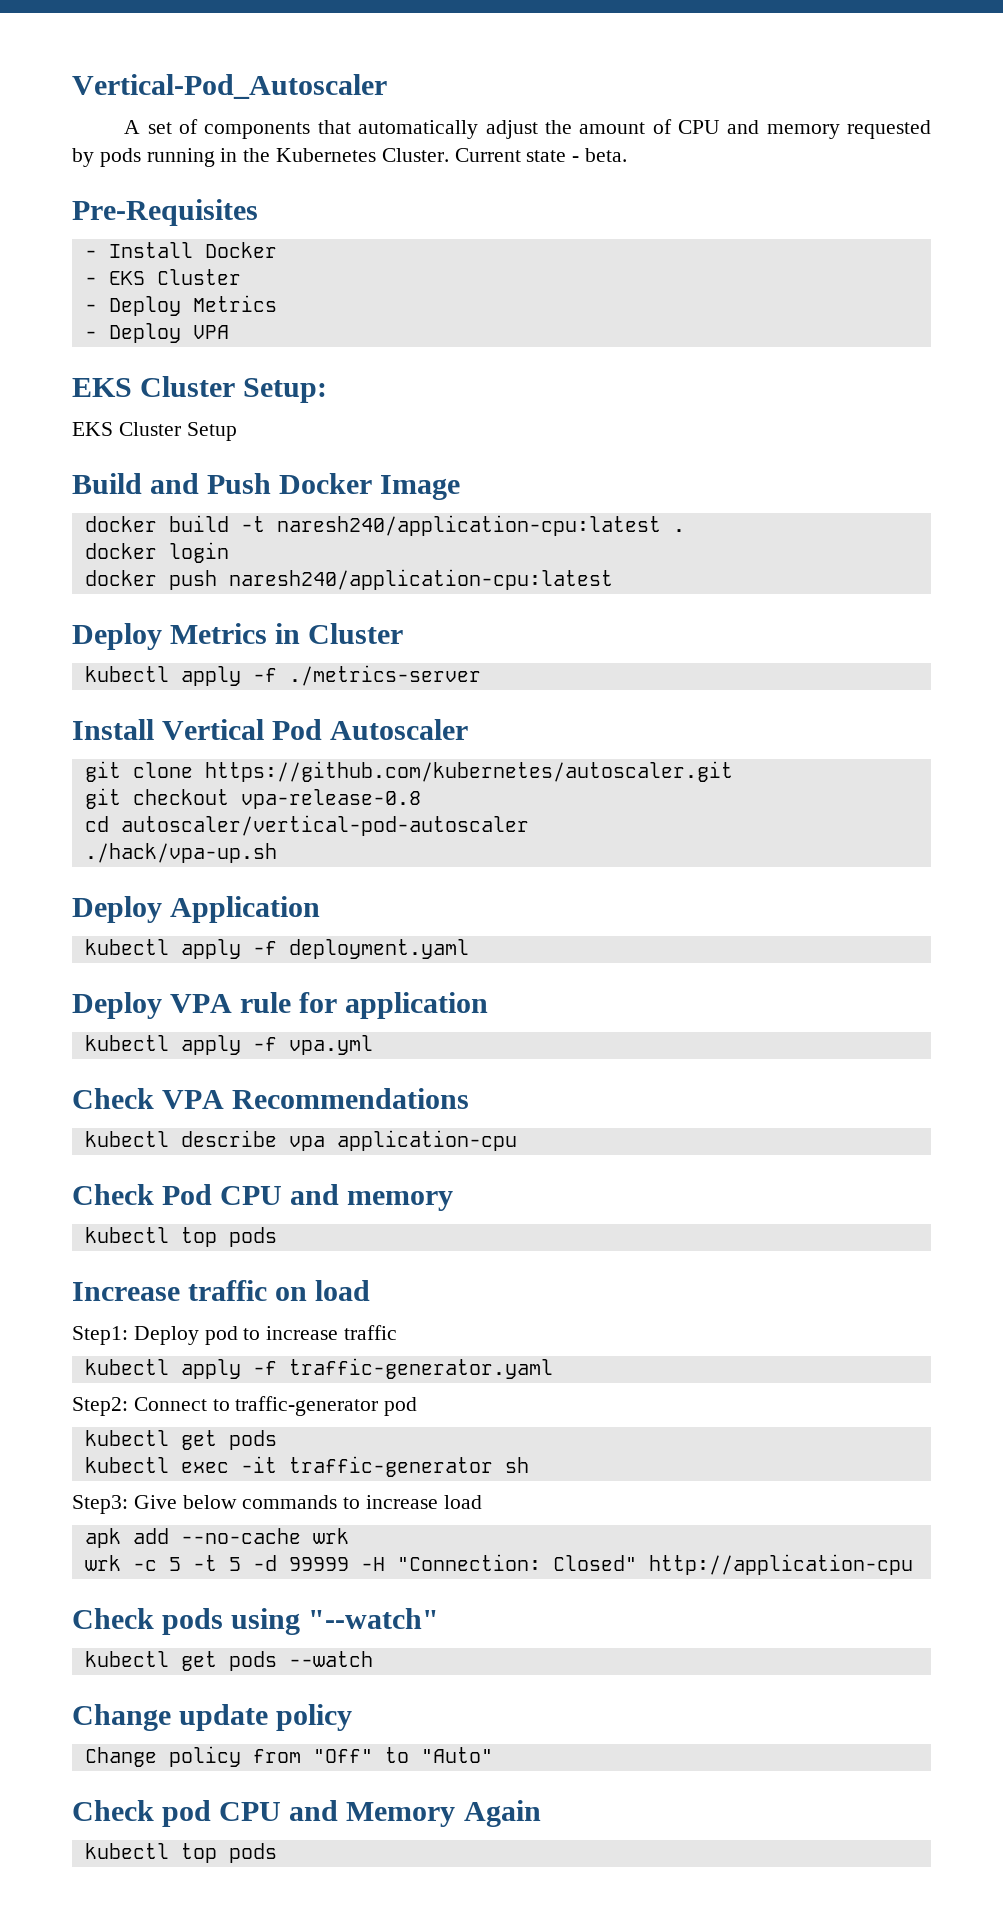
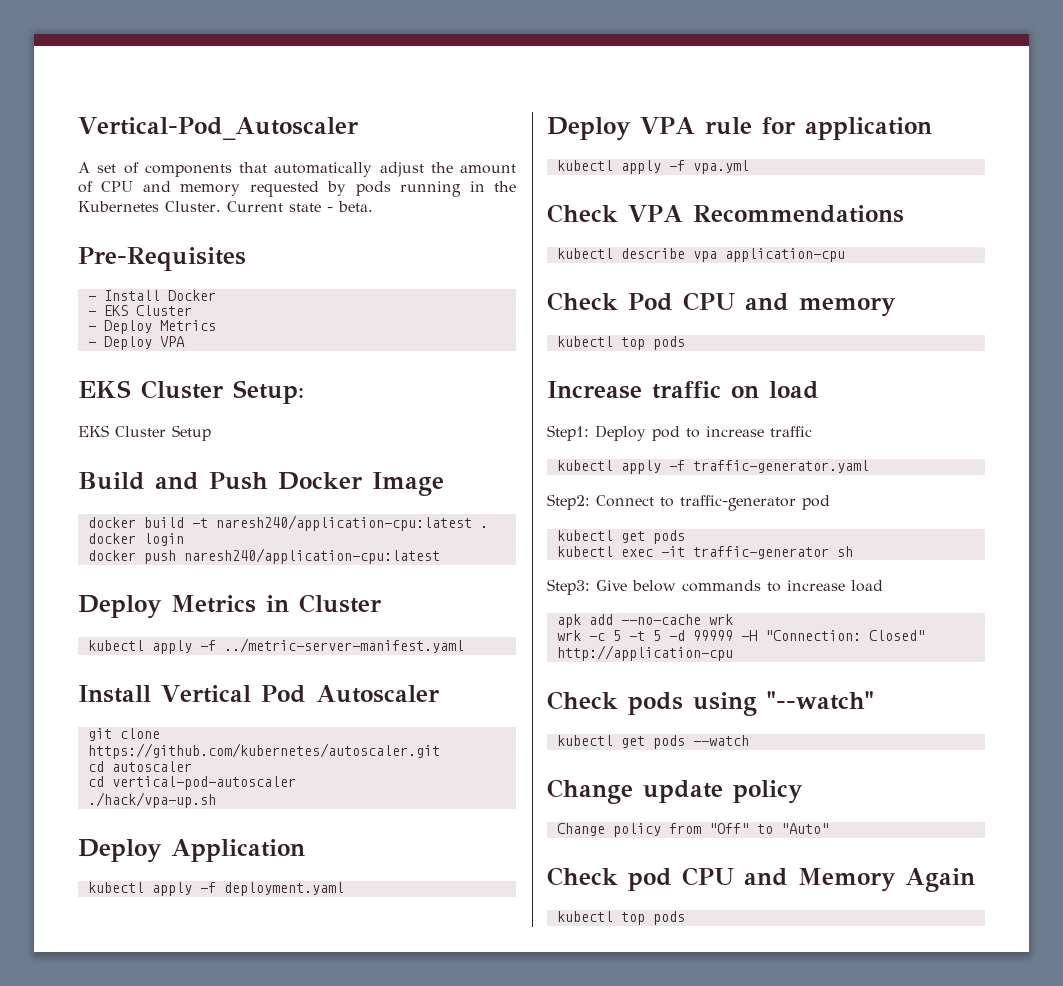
- kubectl apply -f ./metrics-server
+ kubectl apply -f ../metric-server-manifest.yaml
- git checkout vpa-release-0.8
- cd autoscaler/vertical-pod-autoscaler
+ cd autoscaler
+ cd vertical-pod-autoscaler

